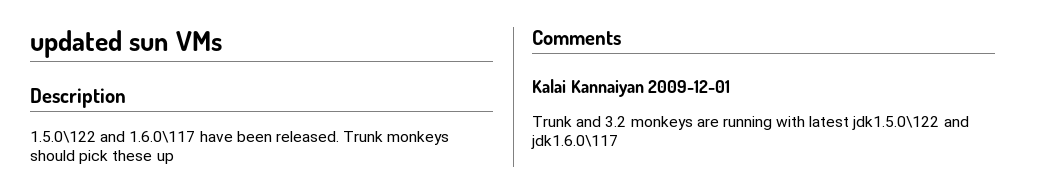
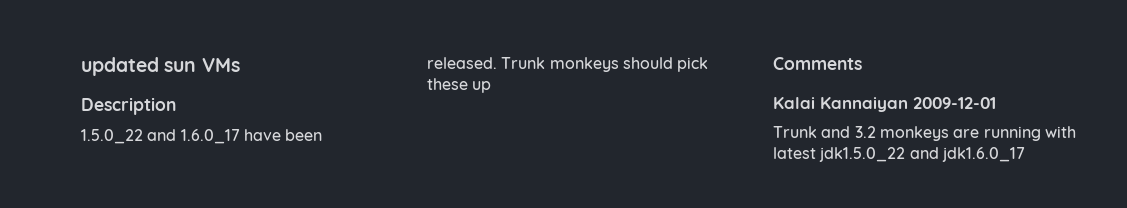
- 1.5.0\122 and 1.6.0\117 have been released.
+ 1.5.0_22 and 1.6.0_17 have been released.
- Trunk and 3.2 monkeys are running with latest jdk1.5.0\122 and jdk1.6.0\117
+ Trunk and 3.2 monkeys are running with latest jdk1.5.0_22 and jdk1.6.0_17

